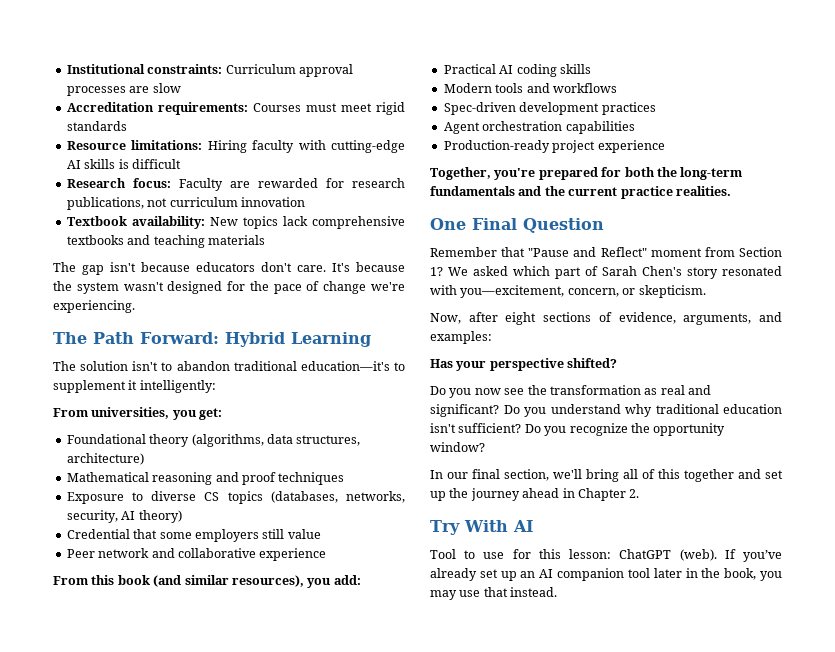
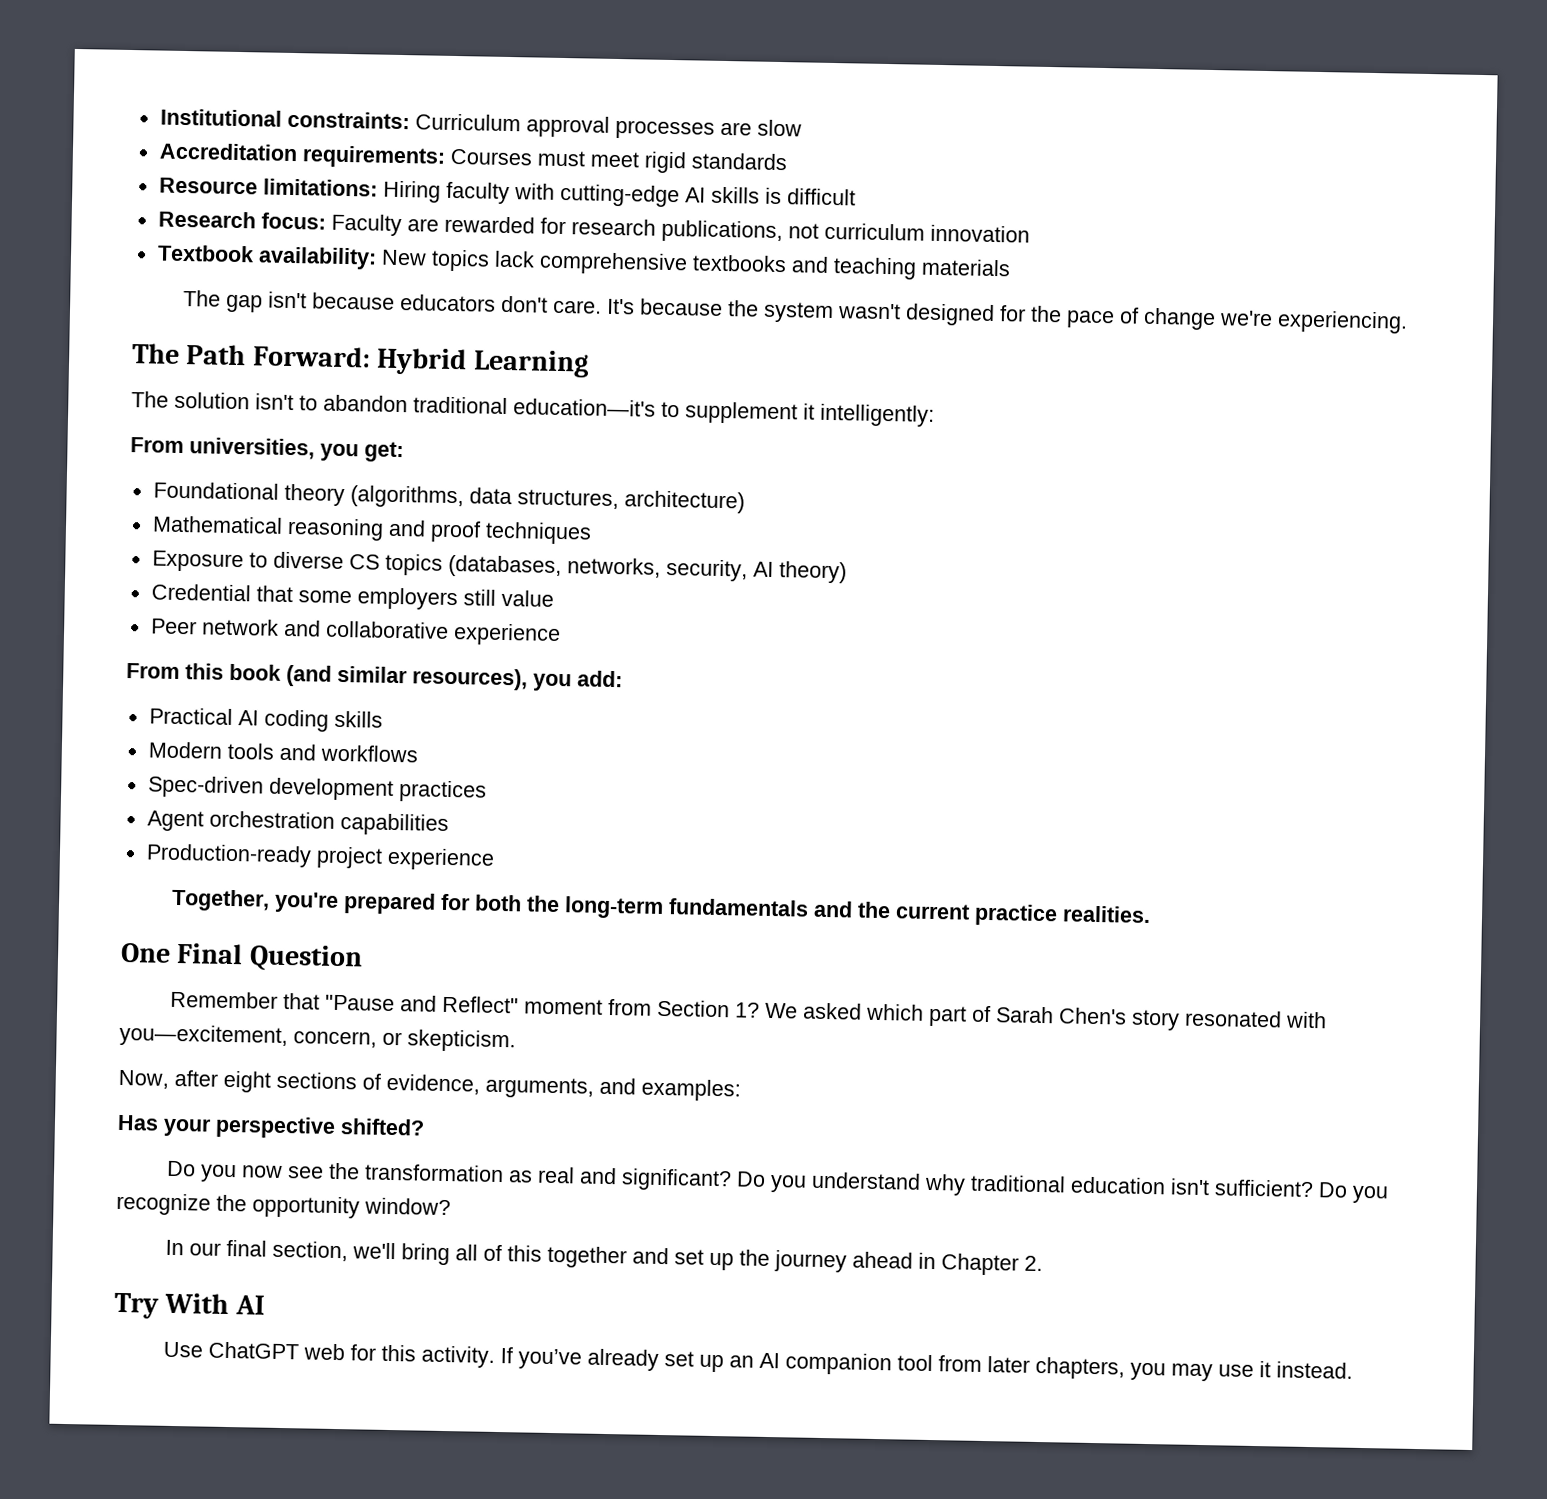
- Tool to use for this lesson: ChatGPT (web).
+ Use ChatGPT web for this activity.
- If you’ve already set up an AI companion tool later in the book, you may use that instead.
+ If you’ve already set up an AI companion tool from later chapters, you may use it instead.

